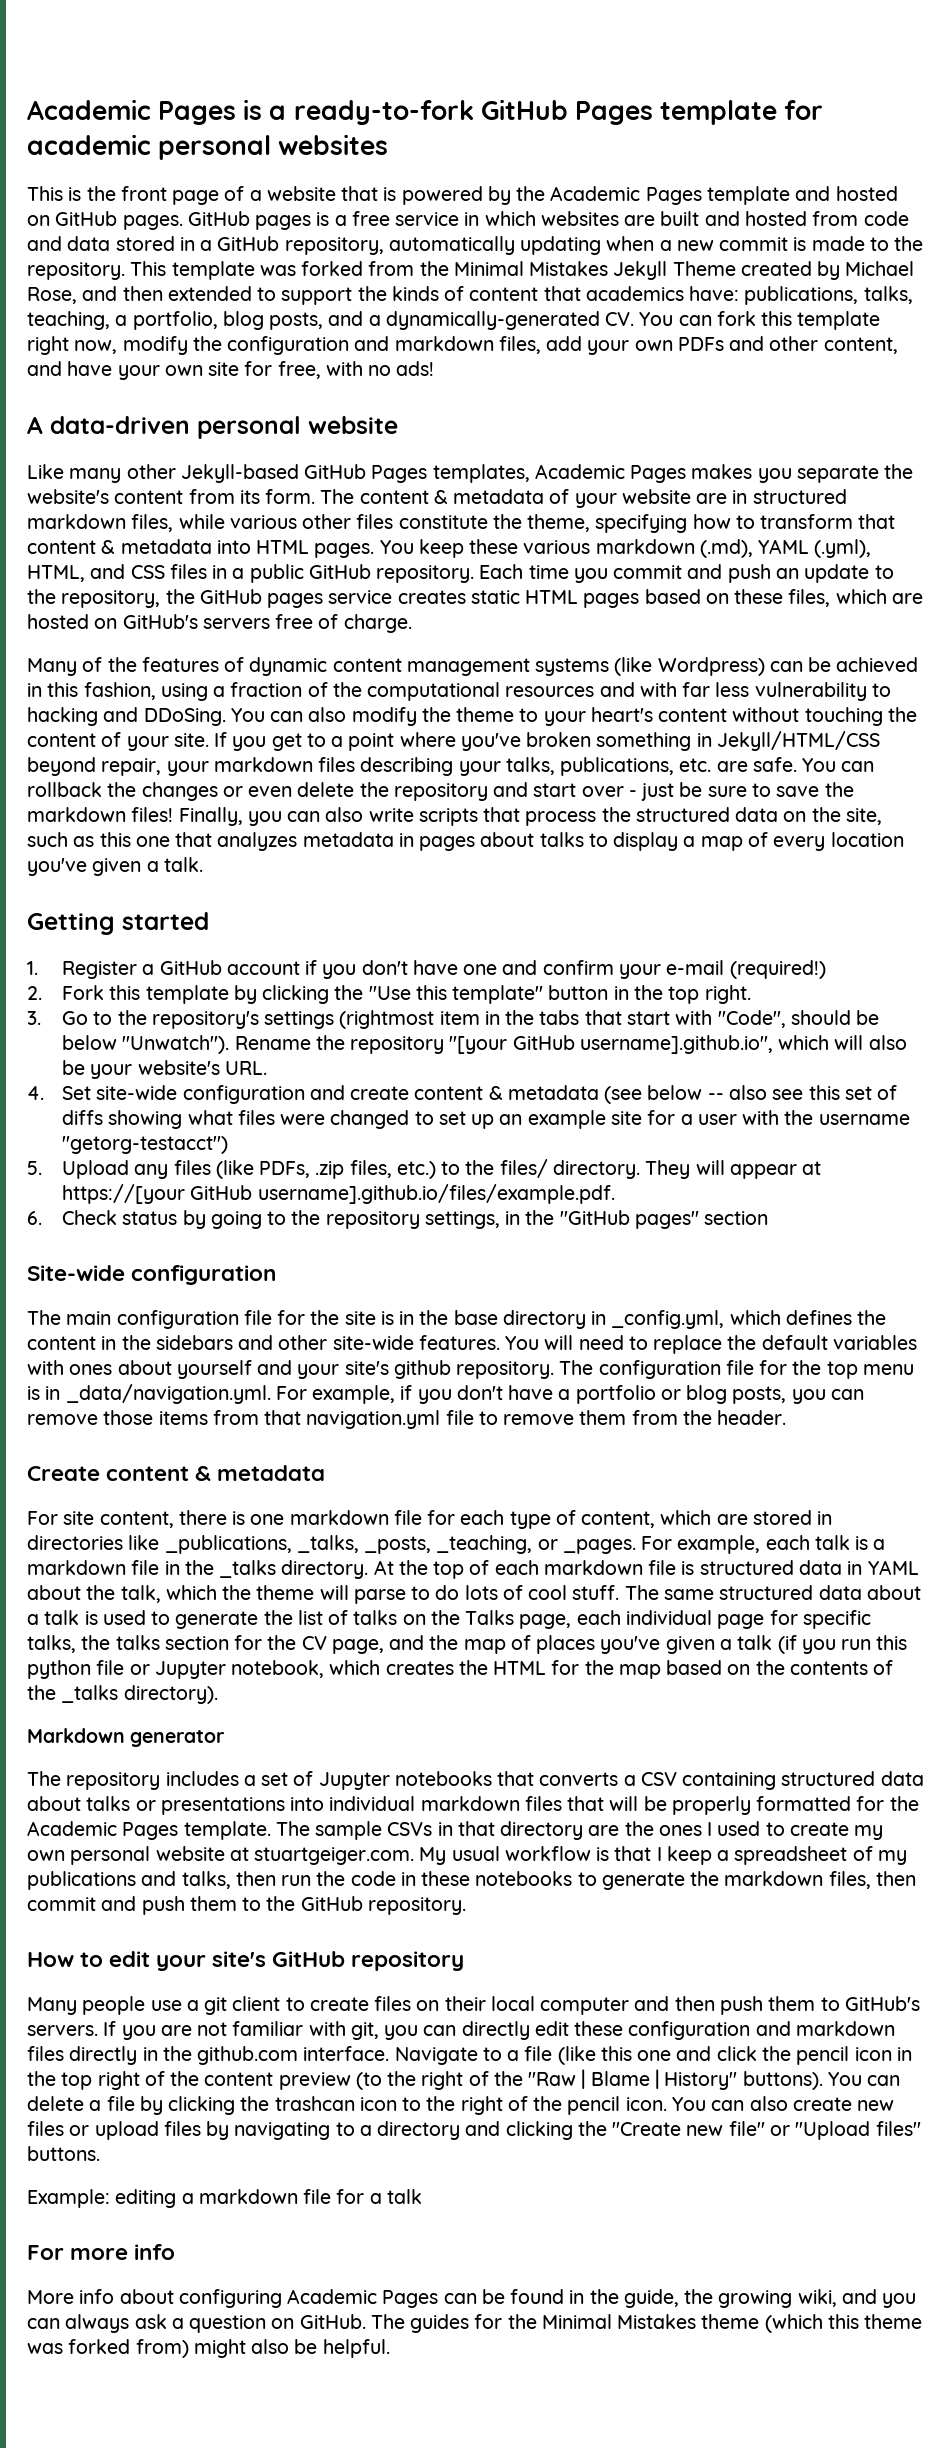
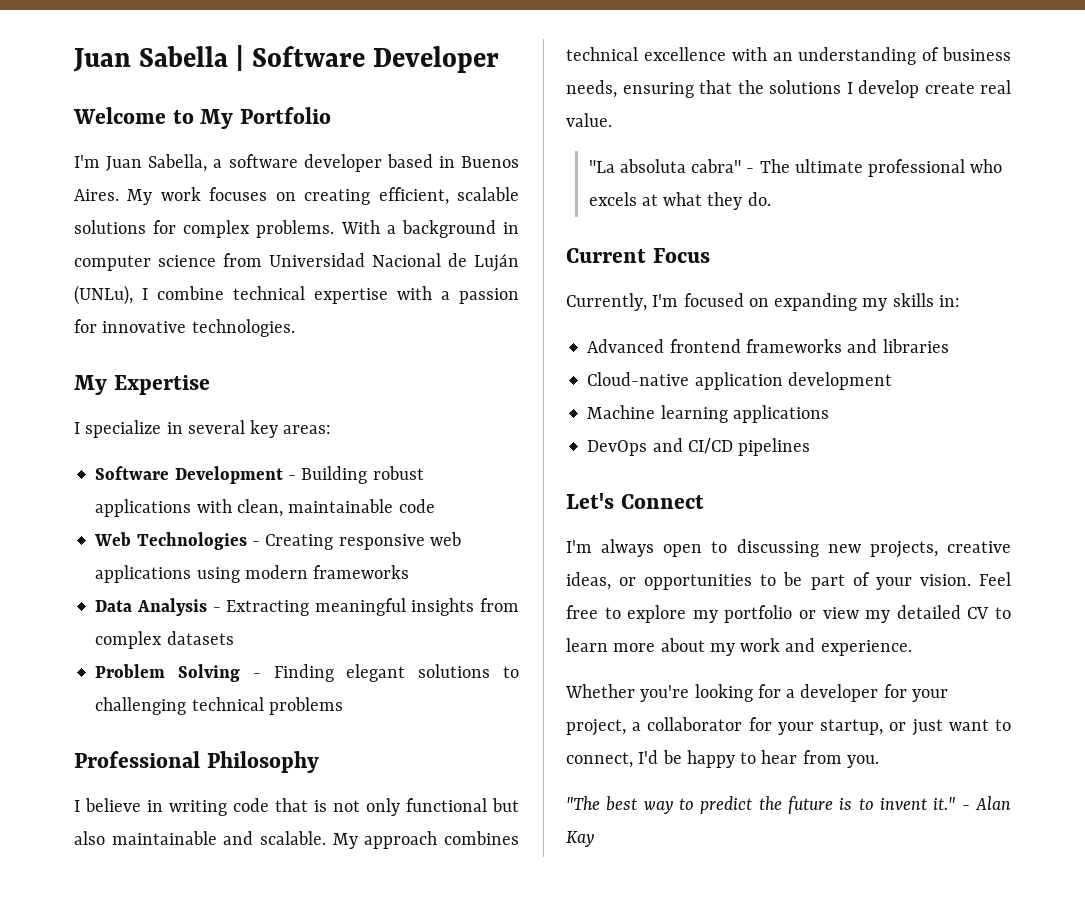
- Academic Pages is a ready-to-fork GitHub Pages template for academic personal websites
- This is the front page of a website that is powered by the Academic Pages template and hosted on GitHub pages. GitHub pages is a free service in which websites are built and hosted from code and data stored in a GitHub repository, automatically updating when a new commit is made to the repository. This template was forked from the Minimal Mistakes Jekyll Theme created by Michael Rose, and then extended to support the kinds of content that academics have: publications, talks, teaching, a portfolio, blog posts, and a dynamically-generated CV. You can fork this template right now, modify the configuration and markdown files, add your own PDFs and other content, and have your own site for free, with no ads!
- A data-driven personal website
- Like many other Jekyll-based GitHub Pages templates, Academic Pages makes you separate the website's content from its form. The content & metadata of your website are in structured markdown files, while various other files constitute the theme, specifying how to transform that content & metadata into HTML pages. You keep these various markdown (.md), YAML (.yml), HTML, and CSS files in a public GitHub repository. Each time you commit and push an update to the repository, the GitHub pages service creates static HTML pages based on these files, which are hosted on GitHub's servers free of charge.
- Many of the features of dynamic content management systems (like Wordpress) can be achieved in this fashion, using a fraction of the computational resources and with far less vulnerability to hacking and DDoSing. You can also modify the theme to your heart's content without touching the content of your site. If you get to a point where you've broken something in Jekyll/HTML/CSS beyond repair, your markdown files describing your talks, publications, etc. are safe. You can rollback the changes or even delete the repository and start over - just be sure to save the markdown files! Finally, you can also write scripts that process the structured data on the site, such as this one that analyzes metadata in pages about talks to display a map of every location you've given a talk.
- Getting started
- 1. Register a GitHub account if you don't have one and confirm your e-mail (required!)
- 2. Fork this template by clicking the "Use this template" button in the top right.
- 3. Go to the repository's settings (rightmost item in the tabs that start with "Code", should be below "Unwatch"). Rename the repository "[your GitHub username].github.io", which will also be your website's URL.
- 4. Set site-wide configuration and create content & metadata (see below -- also see this set of diffs showing what files were changed to set up an example site for a user with the username "getorg-testacct")
- 5. Upload any files (like PDFs, .zip files, etc.) to the files/ directory. They will appear at https://[your GitHub username].github.io/files/example.pdf.
- 6. Check status by going to the repository settings, in the "GitHub pages" section
- Site-wide configuration
- The main configuration file for the site is in the base directory in _config.yml, which defines the content in the sidebars and other site-wide features. You will need to replace the default variables with ones about yourself and your site's github repository. The configuration file for the top menu is in _data/navigation.yml. For example, if you don't have a portfolio or blog posts, you can remove those items from that navigation.yml file to remove them from the header.
- Create content & metadata
- For site content, there is one markdown file for each type of content, which are stored in directories like _publications, _talks, _posts, _teaching, or _pages. For example, each talk is a markdown file in the _talks directory. At the top of each markdown file is structured data in YAML about the talk, which the theme will parse to do lots of cool stuff. The same structured data about a talk is used to generate the list of talks on the Talks page, each individual page for specific talks, the talks section for the CV page, and the map of places you've given a talk (if you run this python file or Jupyter notebook, which creates the HTML for the map based on the contents of the _talks directory).
- Markdown generator
- The repository includes a set of Jupyter notebooks that converts a CSV containing structured data about talks or presentations into individual markdown files that will be properly formatted for the Academic Pages template. The sample CSVs in that directory are the ones I used to create my own personal website at stuartgeiger.com. My usual workflow is that I keep a spreadsheet of my publications and talks, then run the code in these notebooks to generate the markdown files, then commit and push them to the GitHub repository.
- How to edit your site's GitHub repository
- Many people use a git client to create files on their local computer and then push them to GitHub's servers. If you are not familiar with git, you can directly edit these configuration and markdown files directly in the github.com interface. Navigate to a file (like this one and click the pencil icon in the top right of the content preview (to the right of the "Raw | Blame | History" buttons). You can delete a file by clicking the trashcan icon to the right of the pencil icon. You can also create new files or upload files by navigating to a directory and clicking the "Create new file" or "Upload files" buttons.
- Example: editing a markdown file for a talk
- For more info
- More info about configuring Academic Pages can be found in the guide, the growing wiki, and you can always ask a question on GitHub. The guides for the Minimal Mistakes theme (which this theme was forked from) might also be helpful.
+ Juan Sabella | Software Developer
+ Welcome to My Portfolio
+ I'm Juan Sabella, a software developer based in Buenos Aires. My work focuses on creating efficient, scalable solutions for complex problems. With a background in computer science from Universidad Nacional de Luján (UNLu), I combine technical expertise with a passion for innovative technologies.
+ My Expertise
+ I specialize in several key areas:
+ Software Development - Building robust applications with clean, maintainable code
+ Web Technologies - Creating responsive web applications using modern frameworks
+ Data Analysis - Extracting meaningful insights from complex datasets
+ Problem Solving - Finding elegant solutions to challenging technical problems
+ Professional Philosophy
+ I believe in writing code that is not only functional but also maintainable and scalable. My approach combines technical excellence with an understanding of business needs, ensuring that the solutions I develop create real value.
+ "La absoluta cabra" - The ultimate professional who excels at what they do.
+ Current Focus
+ Currently, I'm focused on expanding my skills in:
+ Advanced frontend frameworks and libraries
+ Cloud-native application development
+ Machine learning applications
+ DevOps and CI/CD pipelines
+ Let's Connect
+ I'm always open to discussing new projects, creative ideas, or opportunities to be part of your vision. Feel free to explore my portfolio or view my detailed CV to learn more about my work and experience.
+ Whether you're looking for a developer for your project, a collaborator for your startup, or just want to connect, I'd be happy to hear from you.
+ "The best way to predict the future is to invent it." - Alan Kay

